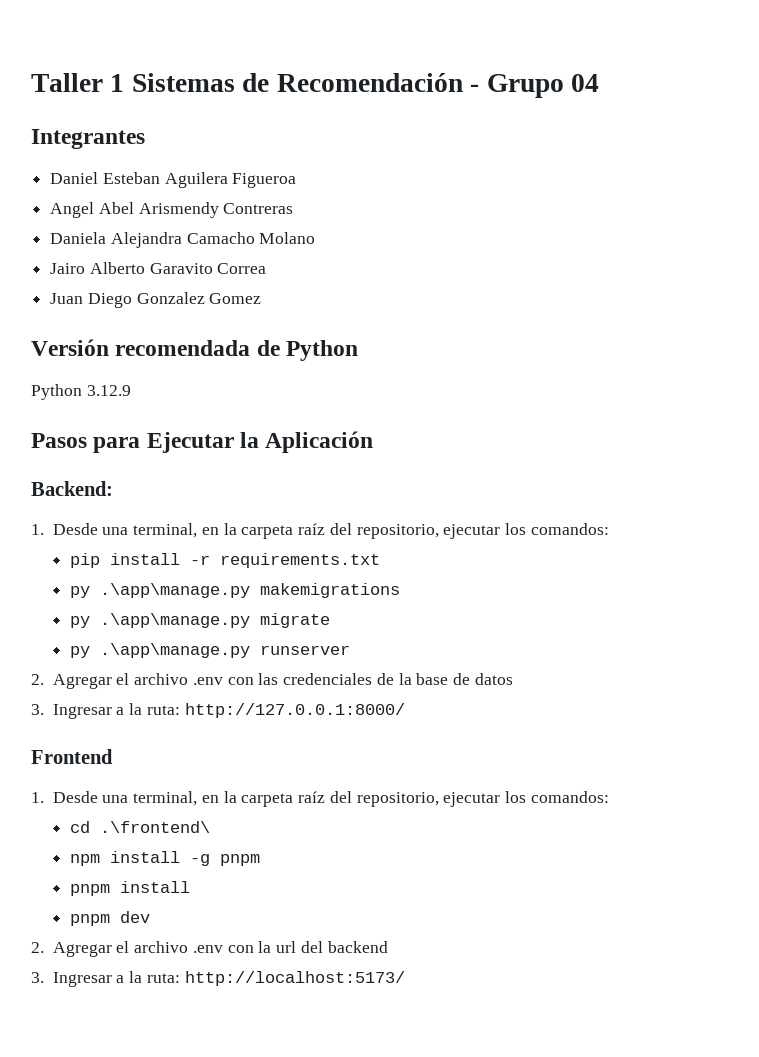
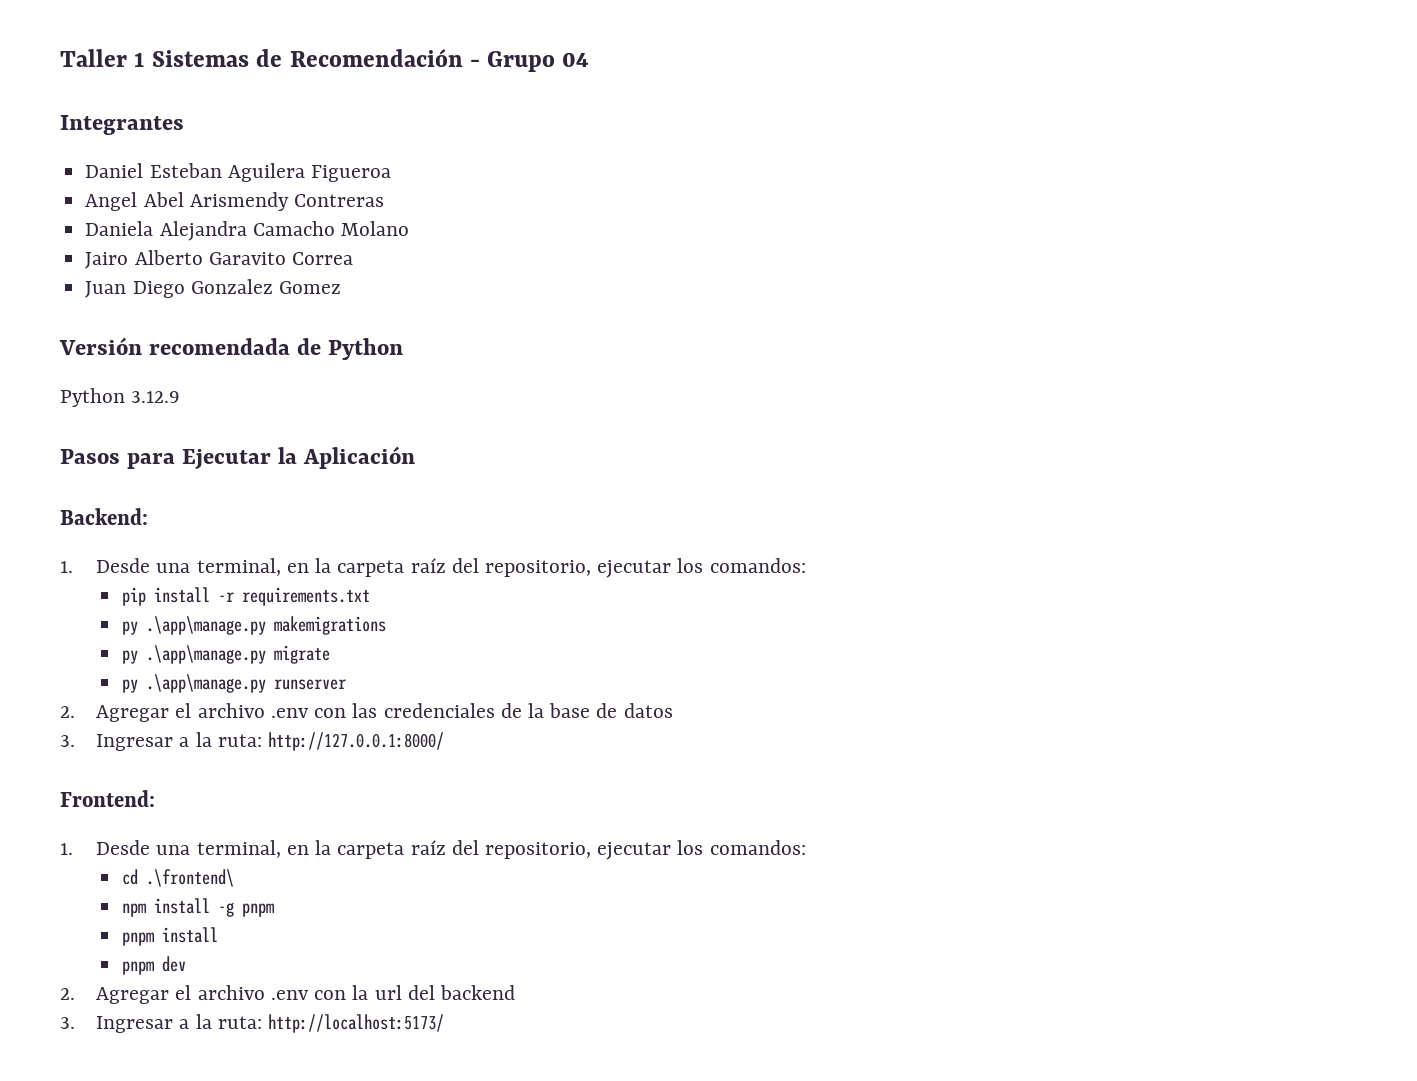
- Frontend
+ Frontend:

